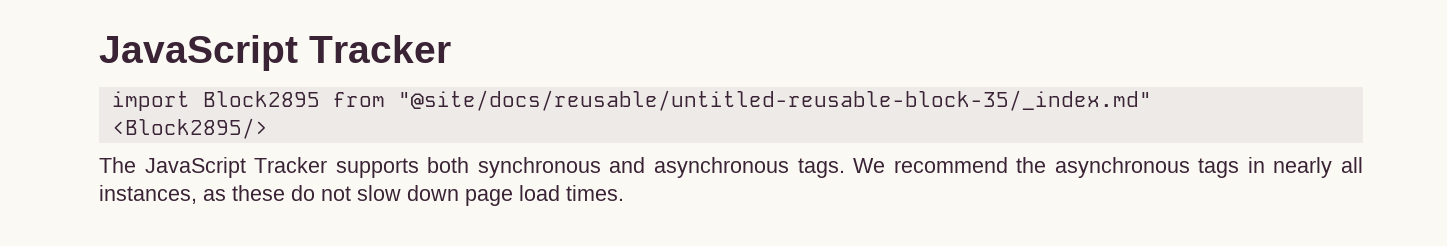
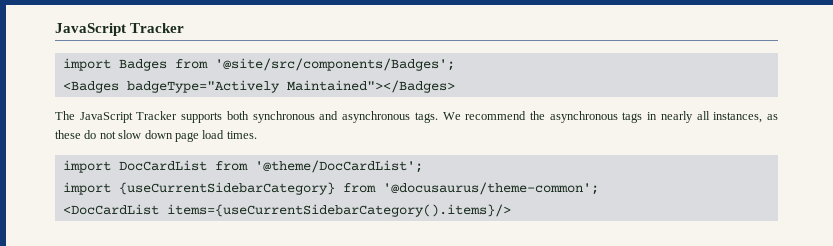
- import Block2895 from "@site/docs/reusable/untitled-reusable-block-35/_index.md"
- <Block2895/>
+ import Badges from '@site/src/components/Badges';
+ <Badges badgeType="Actively Maintained"></Badges>
+ import DocCardList from '@theme/DocCardList';
+ import {useCurrentSidebarCategory} from '@docusaurus/theme-common';
+ <DocCardList items={useCurrentSidebarCategory().items}/>

